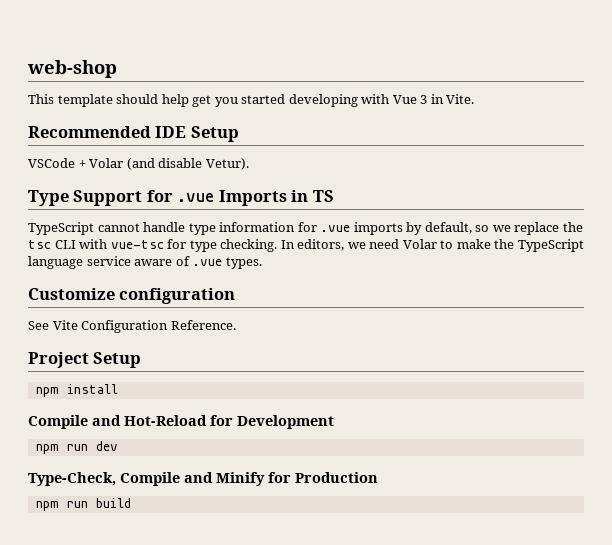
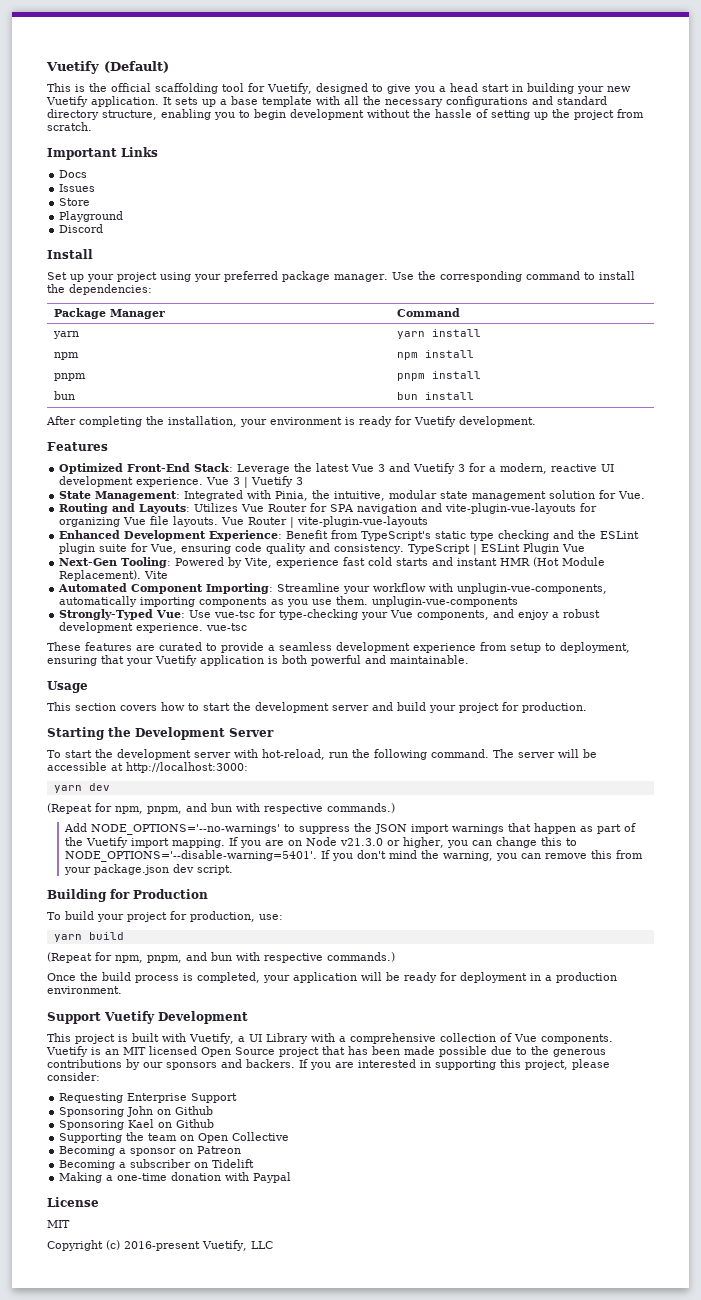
- web-shop
- This template should help get you started developing with Vue 3 in Vite.
- Recommended IDE Setup
- VSCode + Volar (and disable Vetur).
- Type Support for .vue Imports in TS
- TypeScript cannot handle type information for .vue imports by default, so we replace the tsc CLI with vue-tsc for type checking. In editors, we need Volar to make the TypeScript language service aware of .vue types.
- Customize configuration
- See Vite Configuration Reference.
- Project Setup
- npm install
- Compile and Hot-Reload for Development
- npm run dev
- Type-Check, Compile and Minify for Production
- npm run build
+ Vuetify (Default)
+ This is the official scaffolding tool for Vuetify, designed to give you a head start in building your new Vuetify application. It sets up a base template with all the necessary configurations and standard directory structure, enabling you to begin development without the hassle of setting up the project from scratch.
+ Important Links
+ Docs
+ Issues
+ Store
+ Playground
+ Discord
+ Install
+ Set up your project using your preferred package manager. Use the corresponding command to install the dependencies:
+ Package Manager | Command
+ yarn | yarn install
+ npm | npm install
+ pnpm | pnpm install
+ bun | bun install
+ After completing the installation, your environment is ready for Vuetify development.
+ Features
+ Optimized Front-End Stack: Leverage the latest Vue 3 and Vuetify 3 for a modern, reactive UI development experience. Vue 3 | Vuetify 3
+ State Management: Integrated with Pinia, the intuitive, modular state management solution for Vue.
+ Routing and Layouts: Utilizes Vue Router for SPA navigation and vite-plugin-vue-layouts for organizing Vue file layouts. Vue Router | vite-plugin-vue-layouts
+ Enhanced Development Experience: Benefit from TypeScript's static type checking and the ESLint plugin suite for Vue, ensuring code quality and consistency. TypeScript | ESLint Plugin Vue
+ Next-Gen Tooling: Powered by Vite, experience fast cold starts and instant HMR (Hot Module Replacement). Vite
+ Automated Component Importing: Streamline your workflow with unplugin-vue-components, automatically importing components as you use them. unplugin-vue-components
+ Strongly-Typed Vue: Use vue-tsc for type-checking your Vue components, and enjoy a robust development experience. vue-tsc
+ These features are curated to provide a seamless development experience from setup to deployment, ensuring that your Vuetify application is both powerful and maintainable.
+ Usage
+ This section covers how to start the development server and build your project for production.
+ Starting the Development Server
+ To start the development server with hot-reload, run the following command. The server will be accessible at http://localhost:3000:
+ yarn dev
+ (Repeat for npm, pnpm, and bun with respective commands.)
+ Add NODE_OPTIONS='--no-warnings' to suppress the JSON import warnings that happen as part of the Vuetify import mapping. If you are on Node v21.3.0 or higher, you can change this to NODE_OPTIONS='--disable-warning=5401'. If you don't mind the warning, you can remove this from your package.json dev script.
+ Building for Production
+ To build your project for production, use:
+ yarn build
+ (Repeat for npm, pnpm, and bun with respective commands.)
+ Once the build process is completed, your application will be ready for deployment in a production environment.
+ Support Vuetify Development
+ This project is built with Vuetify, a UI Library with a comprehensive collection of Vue components. Vuetify is an MIT licensed Open Source project that has been made possible due to the generous contributions by our sponsors and backers. If you are interested in supporting this project, please consider:
+ Requesting Enterprise Support
+ Sponsoring John on Github
+ Sponsoring Kael on Github
+ Supporting the team on Open Collective
+ Becoming a sponsor on Patreon
+ Becoming a subscriber on Tidelift
+ Making a one-time donation with Paypal
+ License
+ MIT
+ Copyright (c) 2016-present Vuetify, LLC

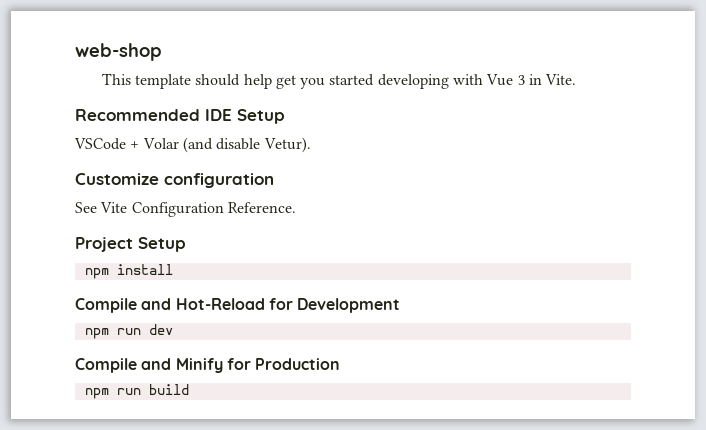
- Vuetify (Default)
- This is the official scaffolding tool for Vuetify, designed to give you a head start in building your new Vuetify application. It sets up a base template with all the necessary configurations and standard directory structure, enabling you to begin development without the hassle of setting up the project from scratch.
- Important Links
- Docs
- Issues
- Store
- Playground
- Discord
- Install
- Set up your project using your preferred package manager. Use the corresponding command to install the dependencies:
- Package Manager | Command
- yarn | yarn install
- npm | npm install
- pnpm | pnpm install
- bun | bun install
- After completing the installation, your environment is ready for Vuetify development.
- Features
- Optimized Front-End Stack: Leverage the latest Vue 3 and Vuetify 3 for a modern, reactive UI development experience. Vue 3 | Vuetify 3
- State Management: Integrated with Pinia, the intuitive, modular state management solution for Vue.
- Routing and Layouts: Utilizes Vue Router for SPA navigation and vite-plugin-vue-layouts for organizing Vue file layouts. Vue Router | vite-plugin-vue-layouts
- Enhanced Development Experience: Benefit from TypeScript's static type checking and the ESLint plugin suite for Vue, ensuring code quality and consistency. TypeScript | ESLint Plugin Vue
- Next-Gen Tooling: Powered by Vite, experience fast cold starts and instant HMR (Hot Module Replacement). Vite
- Automated Component Importing: Streamline your workflow with unplugin-vue-components, automatically importing components as you use them. unplugin-vue-components
- Strongly-Typed Vue: Use vue-tsc for type-checking your Vue components, and enjoy a robust development experience. vue-tsc
- These features are curated to provide a seamless development experience from setup to deployment, ensuring that your Vuetify application is both powerful and maintainable.
- Usage
- This section covers how to start the development server and build your project for production.
- Starting the Development Server
- To start the development server with hot-reload, run the following command. The server will be accessible at http://localhost:3000:
- yarn dev
- (Repeat for npm, pnpm, and bun with respective commands.)
- Add NODE_OPTIONS='--no-warnings' to suppress the JSON import warnings that happen as part of the Vuetify import mapping. If you are on Node v21.3.0 or higher, you can change this to NODE_OPTIONS='--disable-warning=5401'. If you don't mind the warning, you can remove this from your package.json dev script.
- Building for Production
- To build your project for production, use:
- yarn build
- (Repeat for npm, pnpm, and bun with respective commands.)
- Once the build process is completed, your application will be ready for deployment in a production environment.
- Support Vuetify Development
- This project is built with Vuetify, a UI Library with a comprehensive collection of Vue components. Vuetify is an MIT licensed Open Source project that has been made possible due to the generous contributions by our sponsors and backers. If you are interested in supporting this project, please consider:
- Requesting Enterprise Support
- Sponsoring John on Github
- Sponsoring Kael on Github
- Supporting the team on Open Collective
- Becoming a sponsor on Patreon
- Becoming a subscriber on Tidelift
- Making a one-time donation with Paypal
- License
- MIT
- Copyright (c) 2016-present Vuetify, LLC
+ web-shop
+ This template should help get you started developing with Vue 3 in Vite.
+ Recommended IDE Setup
+ VSCode + Volar (and disable Vetur).
+ Customize configuration
+ See Vite Configuration Reference.
+ Project Setup
+ npm install
+ Compile and Hot-Reload for Development
+ npm run dev
+ Compile and Minify for Production
+ npm run build

